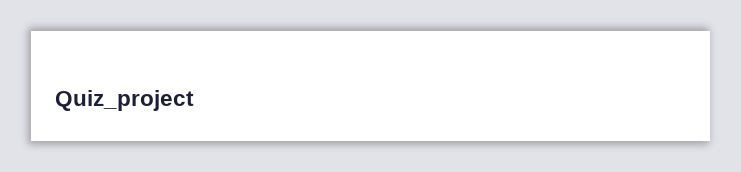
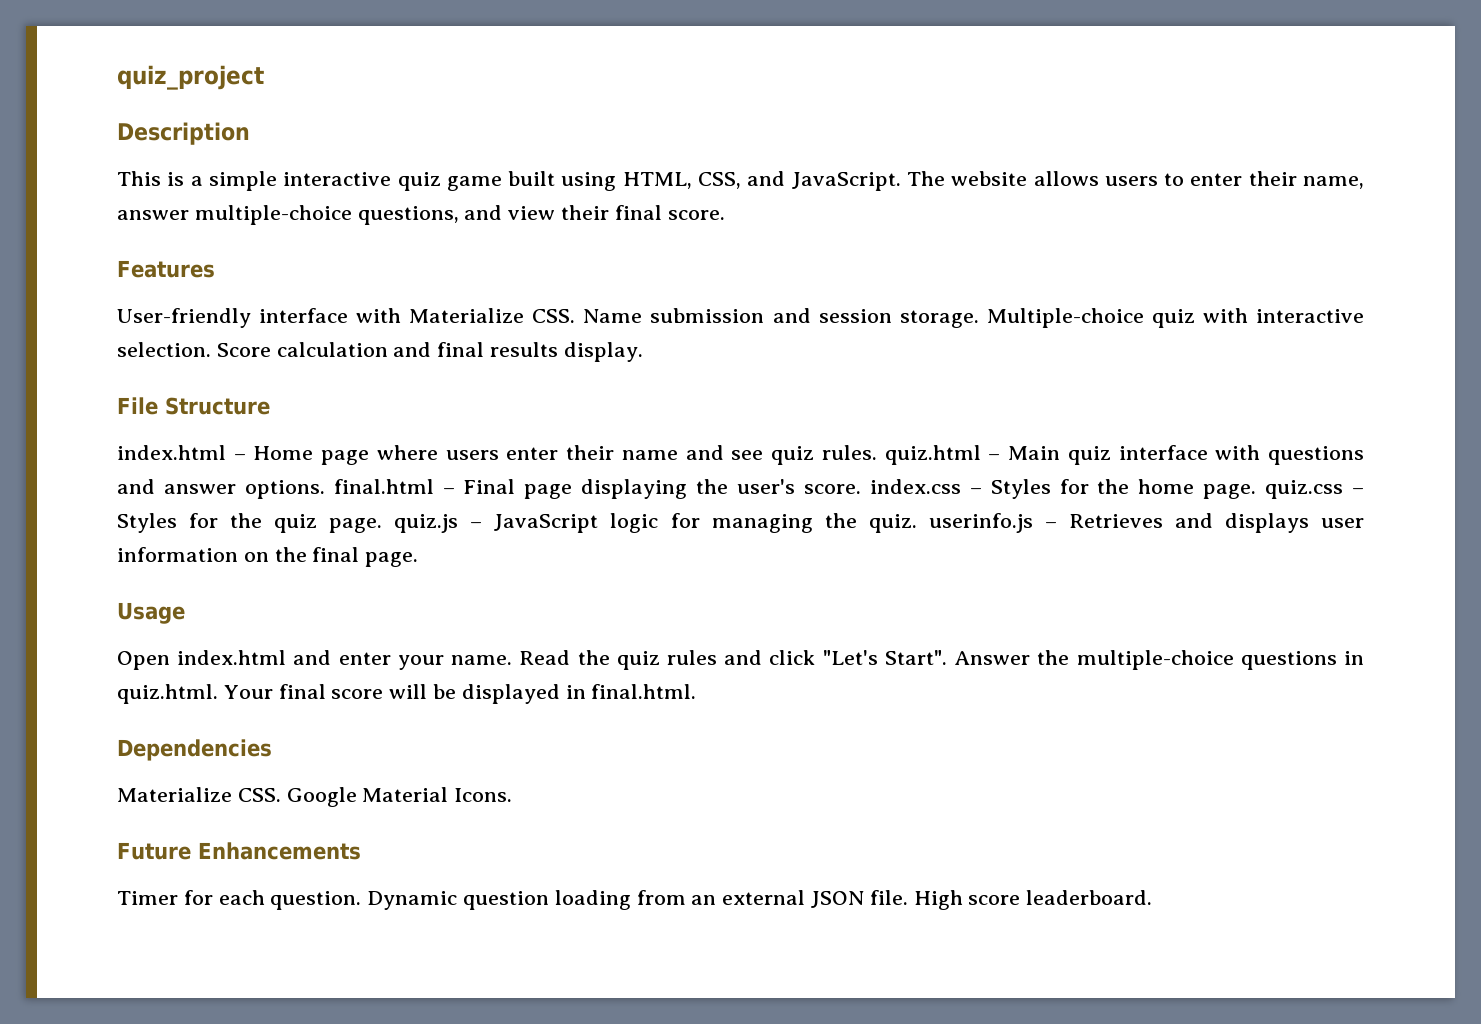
- Quiz_project
+ quiz_project
+ Description
+ This is a simple interactive quiz game built using HTML, CSS, and JavaScript. The website allows users to enter their name, answer multiple-choice questions, and view their final score.
+ Features
+ User-friendly interface with Materialize CSS. Name submission and session storage. Multiple-choice quiz with interactive selection. Score calculation and final results display.
+ File Structure
+ index.html – Home page where users enter their name and see quiz rules. quiz.html – Main quiz interface with questions and answer options. final.html – Final page displaying the user's score. index.css – Styles for the home page. quiz.css – Styles for the quiz page. quiz.js – JavaScript logic for managing the quiz. userinfo.js – Retrieves and displays user information on the final page.
+ Usage
+ Open index.html and enter your name. Read the quiz rules and click "Let's Start". Answer the multiple-choice questions in quiz.html. Your final score will be displayed in final.html.
+ Dependencies
+ Materialize CSS. Google Material Icons.
+ Future Enhancements
+ Timer for each question. Dynamic question loading from an external JSON file. High score leaderboard.

